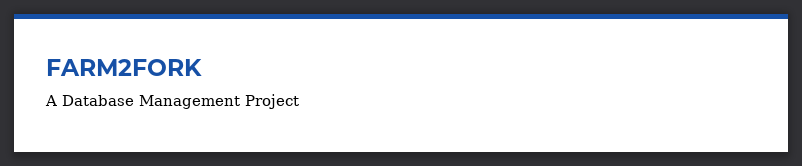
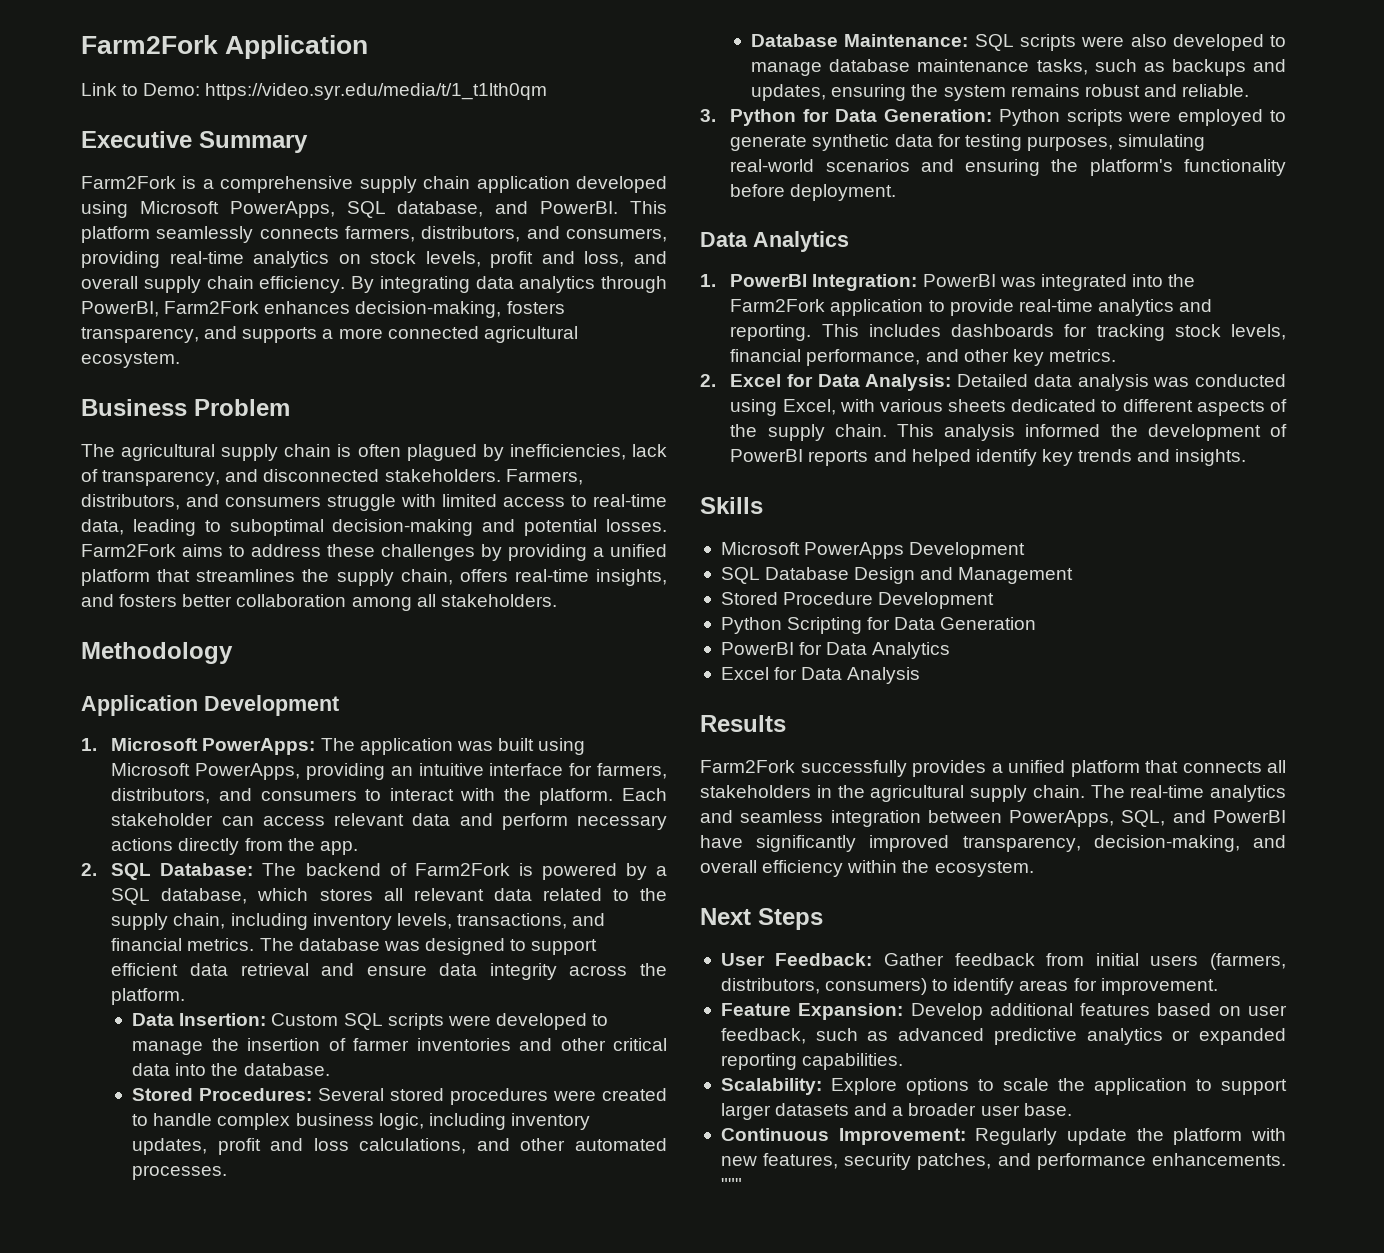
- FARM2FORK
- A Database Management Project
+ Farm2Fork Application
+ Link to Demo: https://video.syr.edu/media/t/1_t1lth0qm
+ Executive Summary
+ Farm2Fork is a comprehensive supply chain application developed using Microsoft PowerApps, SQL database, and PowerBI. This platform seamlessly connects farmers, distributors, and consumers, providing real-time analytics on stock levels, profit and loss, and overall supply chain efficiency. By integrating data analytics through PowerBI, Farm2Fork enhances decision-making, fosters transparency, and supports a more connected agricultural ecosystem.
+ Business Problem
+ The agricultural supply chain is often plagued by inefficiencies, lack of transparency, and disconnected stakeholders. Farmers, distributors, and consumers struggle with limited access to real-time data, leading to suboptimal decision-making and potential losses. Farm2Fork aims to address these challenges by providing a unified platform that streamlines the supply chain, offers real-time insights, and fosters better collaboration among all stakeholders.
+ Methodology
+ Application Development
+ 1. Microsoft PowerApps: The application was built using Microsoft PowerApps, providing an intuitive interface for farmers, distributors, and consumers to interact with the platform. Each stakeholder can access relevant data and perform necessary actions directly from the app.
+ 2. SQL Database: The backend of Farm2Fork is powered by a SQL database, which stores all relevant data related to the supply chain, including inventory levels, transactions, and financial metrics. The database was designed to support efficient data retrieval and ensure data integrity across the platform.
+ Data Insertion: Custom SQL scripts were developed to manage the insertion of farmer inventories and other critical data into the database.
+ Stored Procedures: Several stored procedures were created to handle complex business logic, including inventory updates, profit and loss calculations, and other automated processes.
+ Database Maintenance: SQL scripts were also developed to manage database maintenance tasks, such as backups and updates, ensuring the system remains robust and reliable.
+ 3. Python for Data Generation: Python scripts were employed to generate synthetic data for testing purposes, simulating real-world scenarios and ensuring the platform's functionality before deployment.
+ Data Analytics
+ 1. PowerBI Integration: PowerBI was integrated into the Farm2Fork application to provide real-time analytics and reporting. This includes dashboards for tracking stock levels, financial performance, and other key metrics.
+ 2. Excel for Data Analysis: Detailed data analysis was conducted using Excel, with various sheets dedicated to different aspects of the supply chain. This analysis informed the development of PowerBI reports and helped identify key trends and insights.
+ Skills
+ Microsoft PowerApps Development
+ SQL Database Design and Management
+ Stored Procedure Development
+ Python Scripting for Data Generation
+ PowerBI for Data Analytics
+ Excel for Data Analysis
+ Results
+ Farm2Fork successfully provides a unified platform that connects all stakeholders in the agricultural supply chain. The real-time analytics and seamless integration between PowerApps, SQL, and PowerBI have significantly improved transparency, decision-making, and overall efficiency within the ecosystem.
+ Next Steps
+ User Feedback: Gather feedback from initial users (farmers, distributors, consumers) to identify areas for improvement.
+ Feature Expansion: Develop additional features based on user feedback, such as advanced predictive analytics or expanded reporting capabilities.
+ Scalability: Explore options to scale the application to support larger datasets and a broader user base.
+ Continuous Improvement: Regularly update the platform with new features, security patches, and performance enhancements. """

